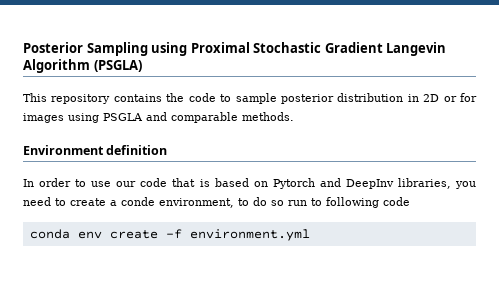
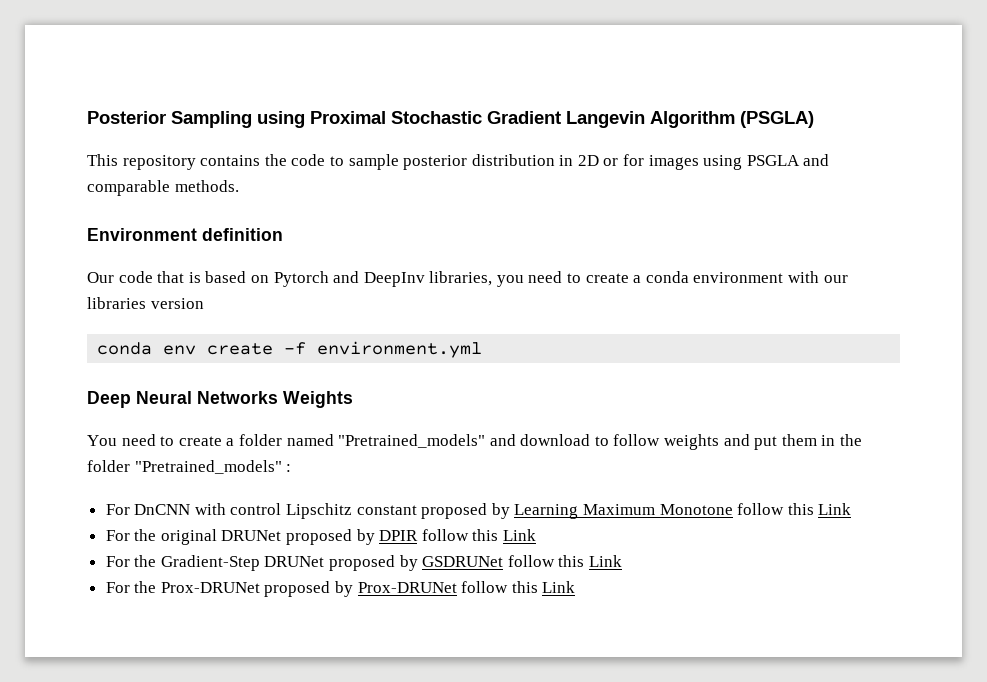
- In order to use our code that is based on Pytorch and DeepInv libraries, you need to create a conde environment, to do so run to following code
+ Our code that is based on Pytorch and DeepInv libraries, you need to create a conda environment with our libraries version
+ Deep Neural Networks Weights
+ You need to create a folder named "Pretrained_models" and download to follow weights and put them in the folder "Pretrained_models" :
+ For DnCNN with control Lipschitz constant proposed by Learning Maximum Monotone follow this Link
+ For the original DRUNet proposed by DPIR follow this Link
+ For the Gradient-Step DRUNet proposed by GSDRUNet follow this Link
+ For the Prox-DRUNet proposed by Prox-DRUNet follow this Link

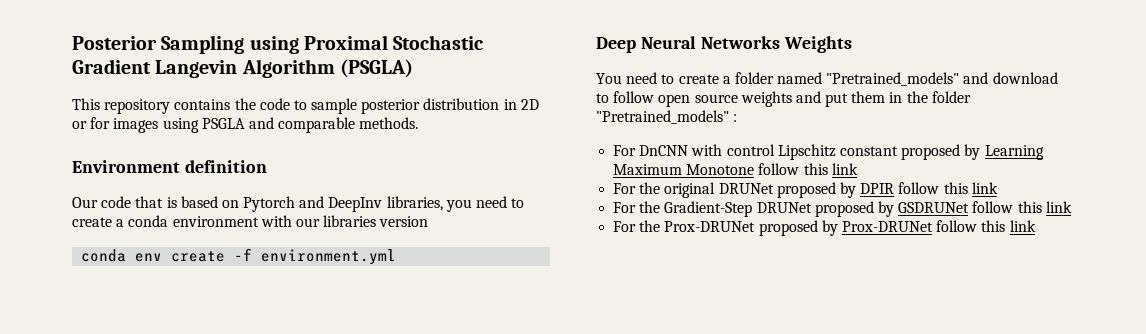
- You need to create a folder named "Pretrained_models" and download to follow weights and put them in the folder "Pretrained_models" :
+ You need to create a folder named "Pretrained_models" and download to follow open source weights and put them in the folder "Pretrained_models" :
- For DnCNN with control Lipschitz constant proposed by Learning Maximum Monotone follow this Link
+ For DnCNN with control Lipschitz constant proposed by Learning Maximum Monotone follow this link
- For the original DRUNet proposed by DPIR follow this Link
+ For the original DRUNet proposed by DPIR follow this link
- For the Gradient-Step DRUNet proposed by GSDRUNet follow this Link
+ For the Gradient-Step DRUNet proposed by GSDRUNet follow this link
- For the Prox-DRUNet proposed by Prox-DRUNet follow this Link
+ For the Prox-DRUNet proposed by Prox-DRUNet follow this link

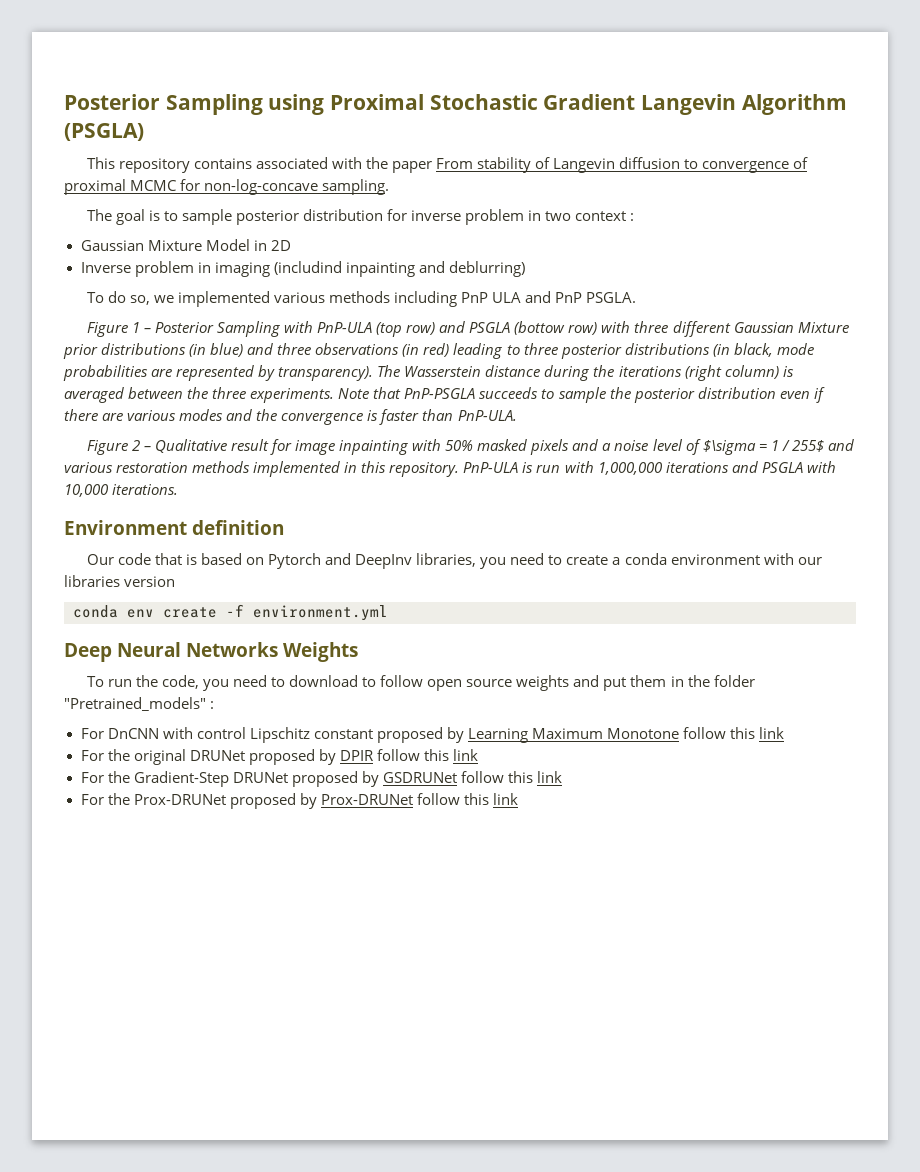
- This repository contains the code to sample posterior distribution in 2D or for images using PSGLA and comparable methods.
+ This repository contains associated with the paper From stability of Langevin diffusion to convergence of proximal MCMC for non-log-concave sampling.
+ The goal is to sample posterior distribution for inverse problem in two context :
+ Gaussian Mixture Model in 2D
+ Inverse problem in imaging (includind inpainting and deblurring)
+ To do so, we implemented various methods including PnP ULA and PnP PSGLA.
+ Figure 1 – Posterior Sampling with PnP-ULA (top row) and PSGLA (bottow row) with three different Gaussian Mixture prior distributions (in blue) and three observations (in red) leading to three posterior distributions (in black, mode probabilities are represented by transparency). The Wasserstein distance during the iterations (right column) is averaged between the three experiments. Note that PnP-PSGLA succeeds to sample the posterior distribution even if there are various modes and the convergence is faster than PnP-ULA.
+ Figure 2 – Qualitative result for image inpainting with 50% masked pixels and a noise level of $\sigma = 1 / 255$ and various restoration methods implemented in this repository. PnP-ULA is run with 1,000,000 iterations and PSGLA with 10,000 iterations.
- You need to create a folder named "Pretrained_models" and download to follow open source weights and put them in the folder "Pretrained_models" :
+ To run the code, you need to download to follow open source weights and put them in the folder "Pretrained_models" :

